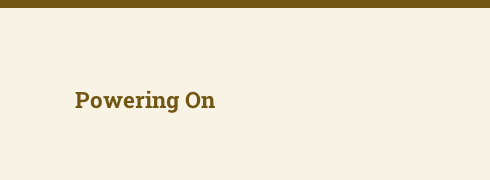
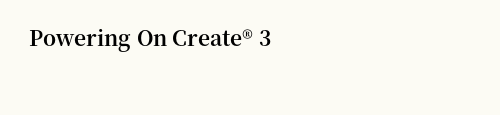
- Powering On
+ Powering On Create® 3

